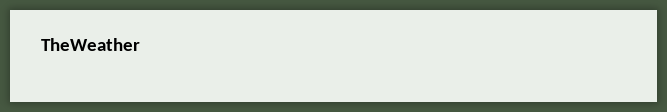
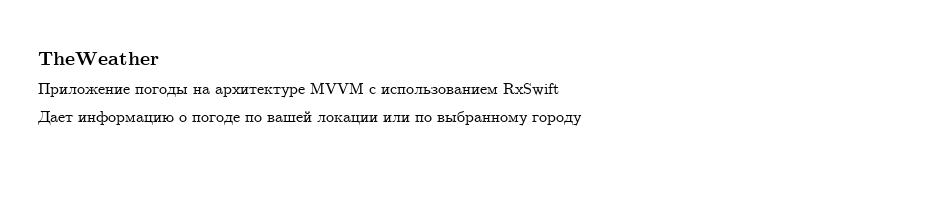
+ Приложение погоды на архитектуре MVVM с использованием RxSwift
+ Дает информацию о погоде по вашей локации или по выбранному городу

